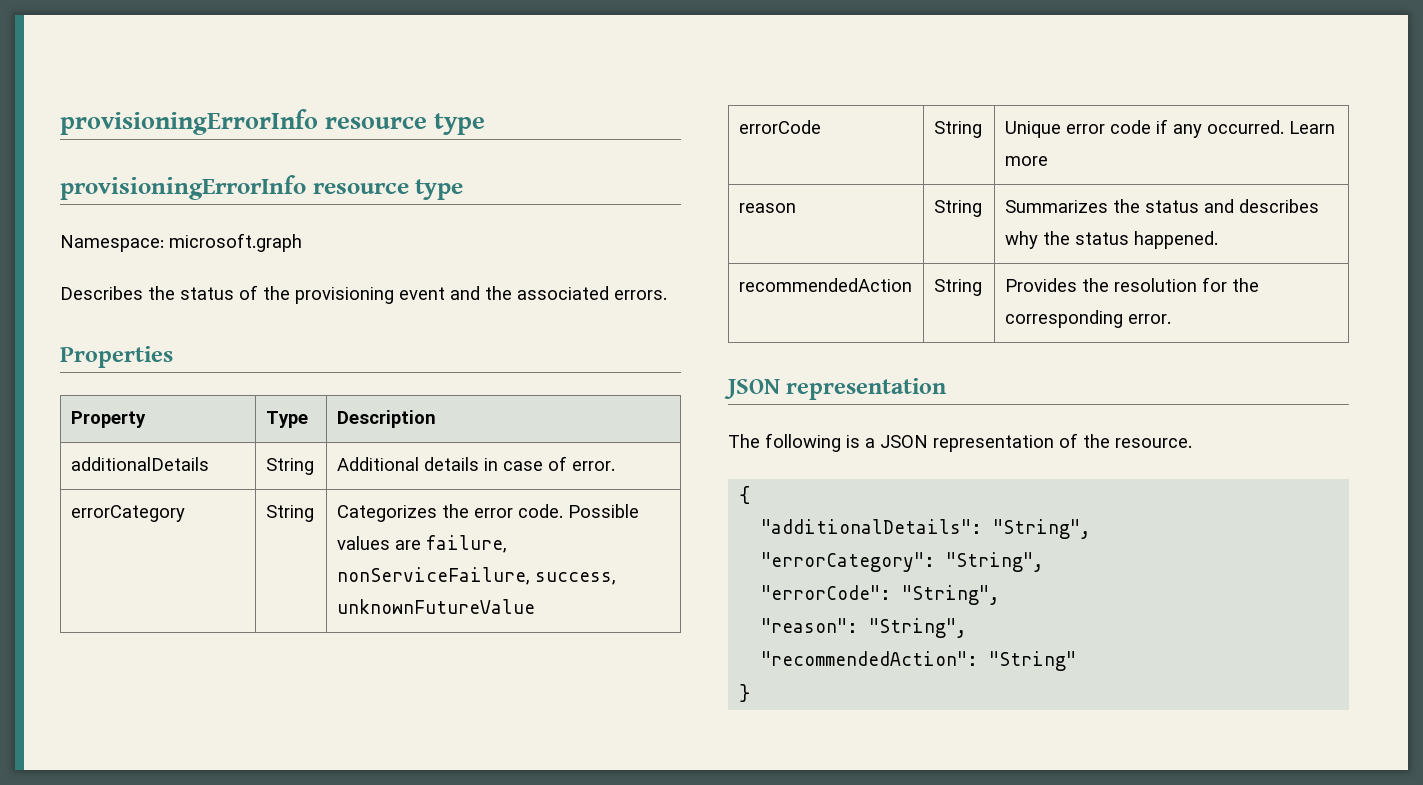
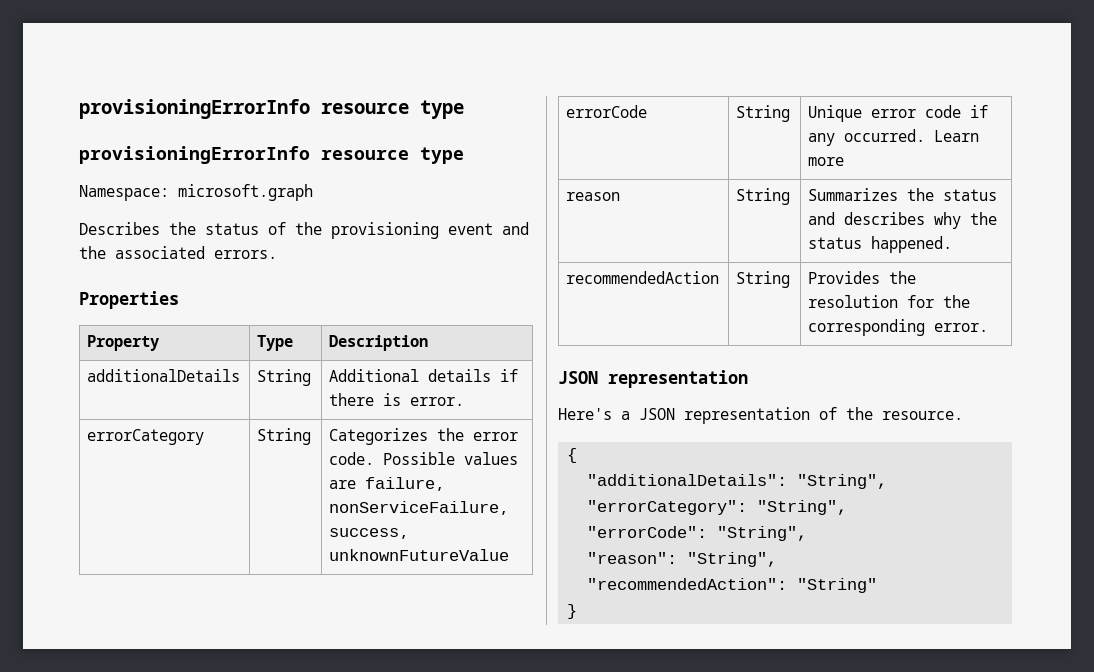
- additionalDetails | String | Additional details in case of error.
+ additionalDetails | String | Additional details if there is error.
- The following is a JSON representation of the resource.
+ Here's a JSON representation of the resource.

